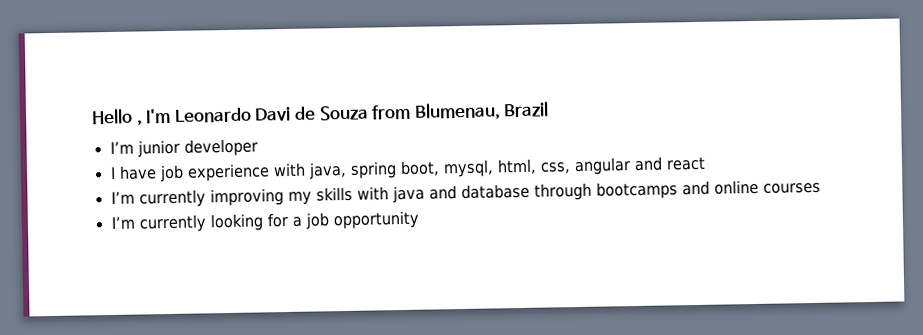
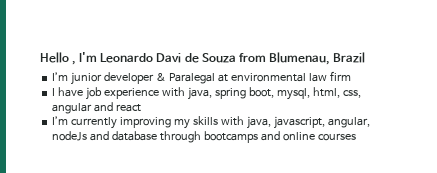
- I’m junior developer
+ I’m junior developer & Paralegal at environmental law firm
- I’m currently improving my skills with java and database through bootcamps and online courses
+ I’m currently improving my skills with java, javascript, angular, nodeJs and database through bootcamps and online courses
- I’m currently looking for a job opportunity

